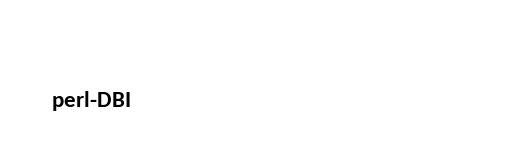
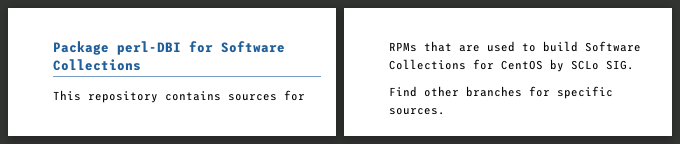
- perl-DBI
+ Package perl-DBI for Software Collections
+ This repository contains sources for RPMs that are used to build Software Collections for CentOS by SCLo SIG.
+ Find other branches for specific sources.

